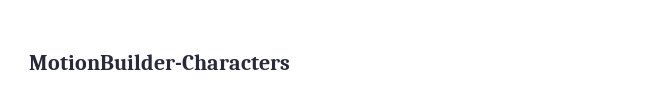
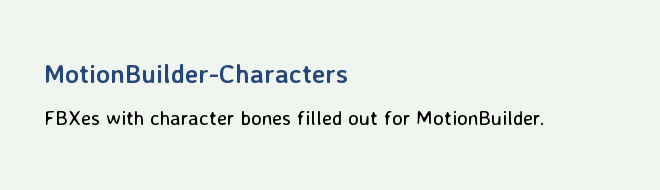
+ FBXes with character bones filled out for MotionBuilder.

